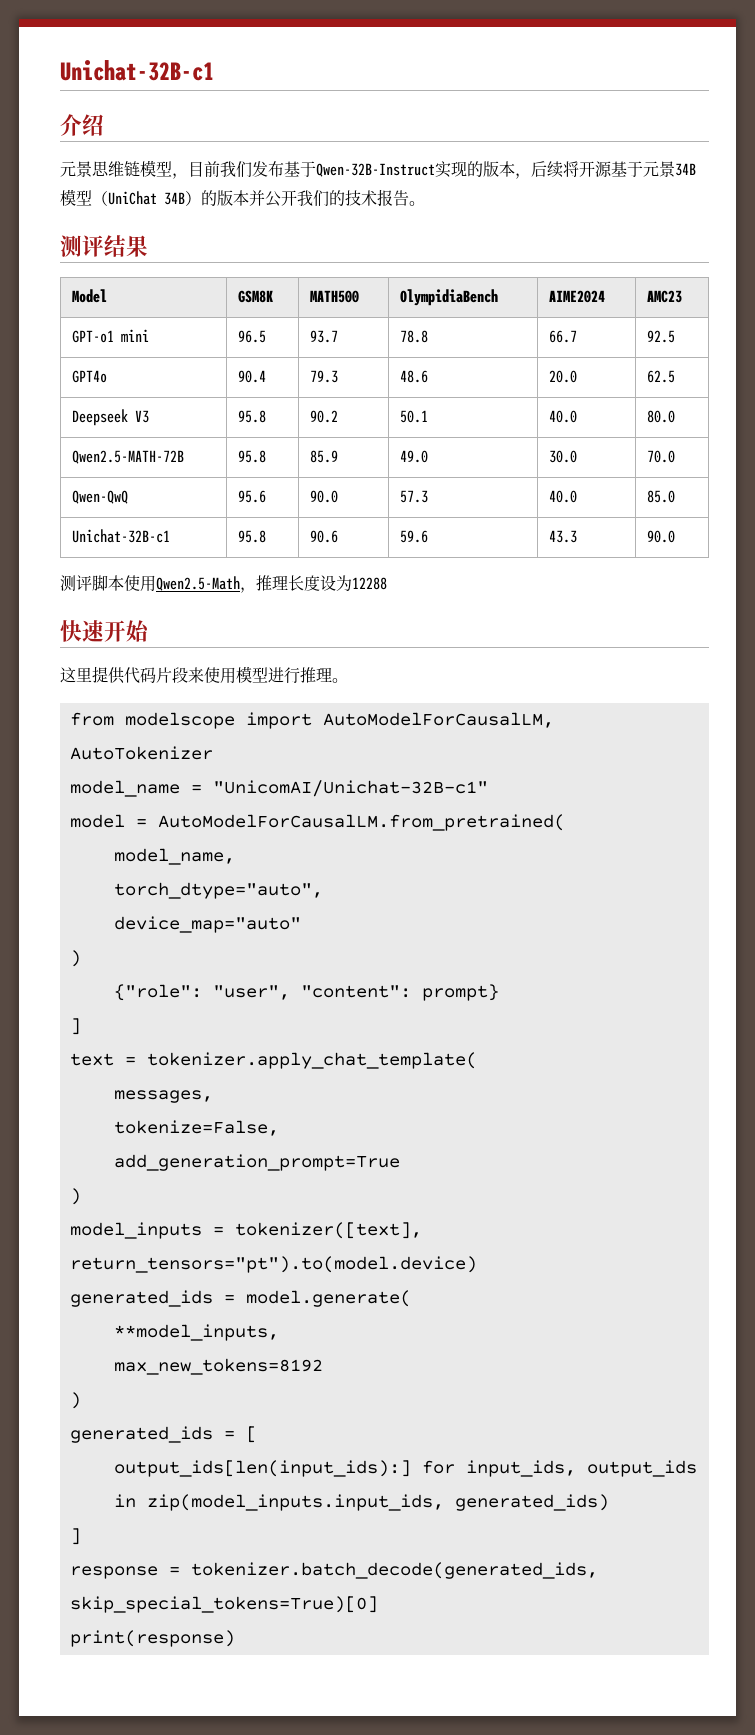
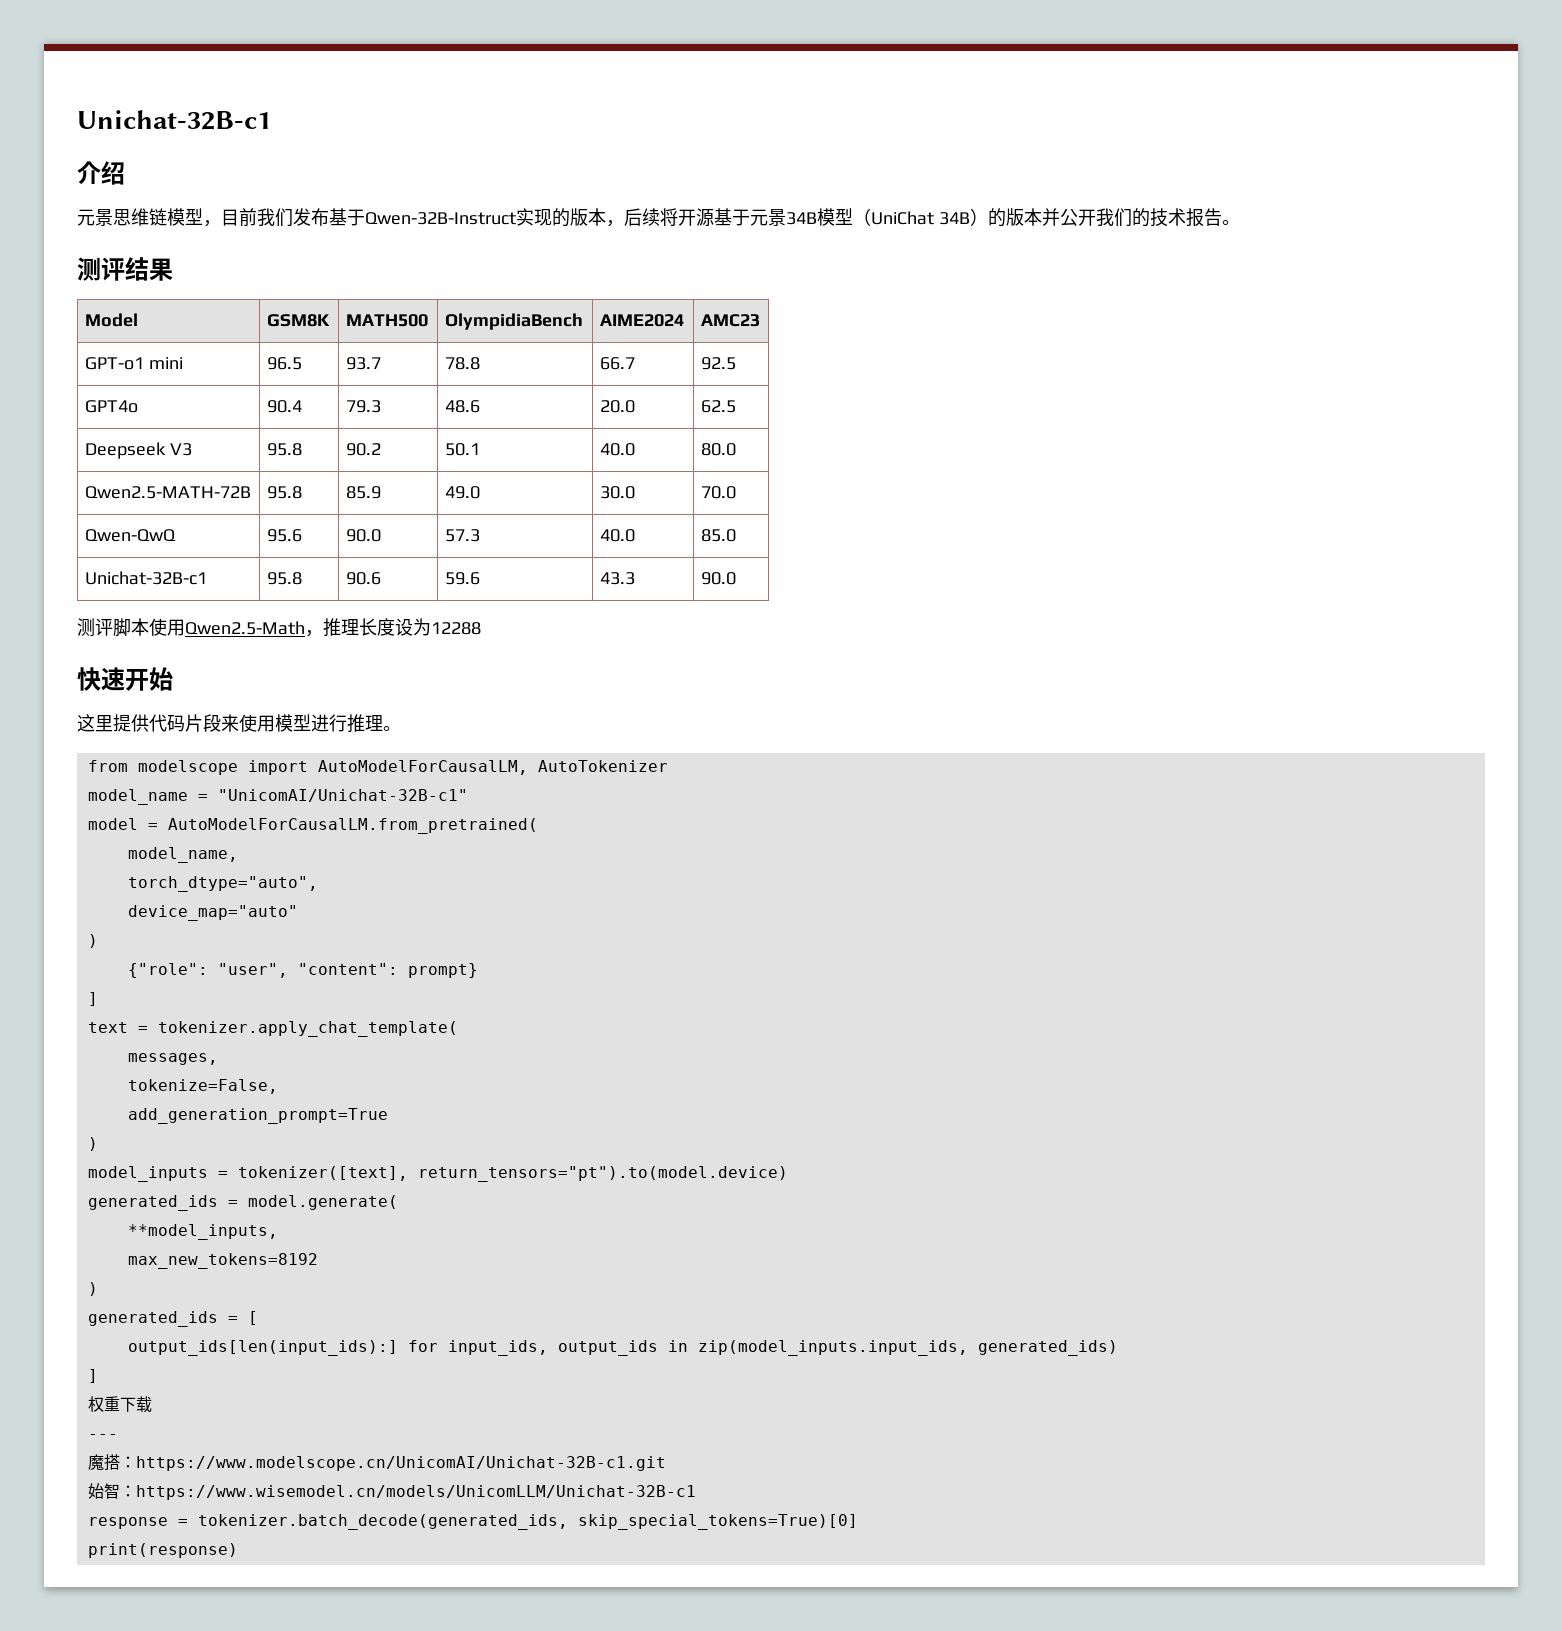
+ 权重下载
+ ---
+ 魔搭：https://www.modelscope.cn/UnicomAI/Unichat-32B-c1.git
+ 始智：https://www.wisemodel.cn/models/UnicomLLM/Unichat-32B-c1

